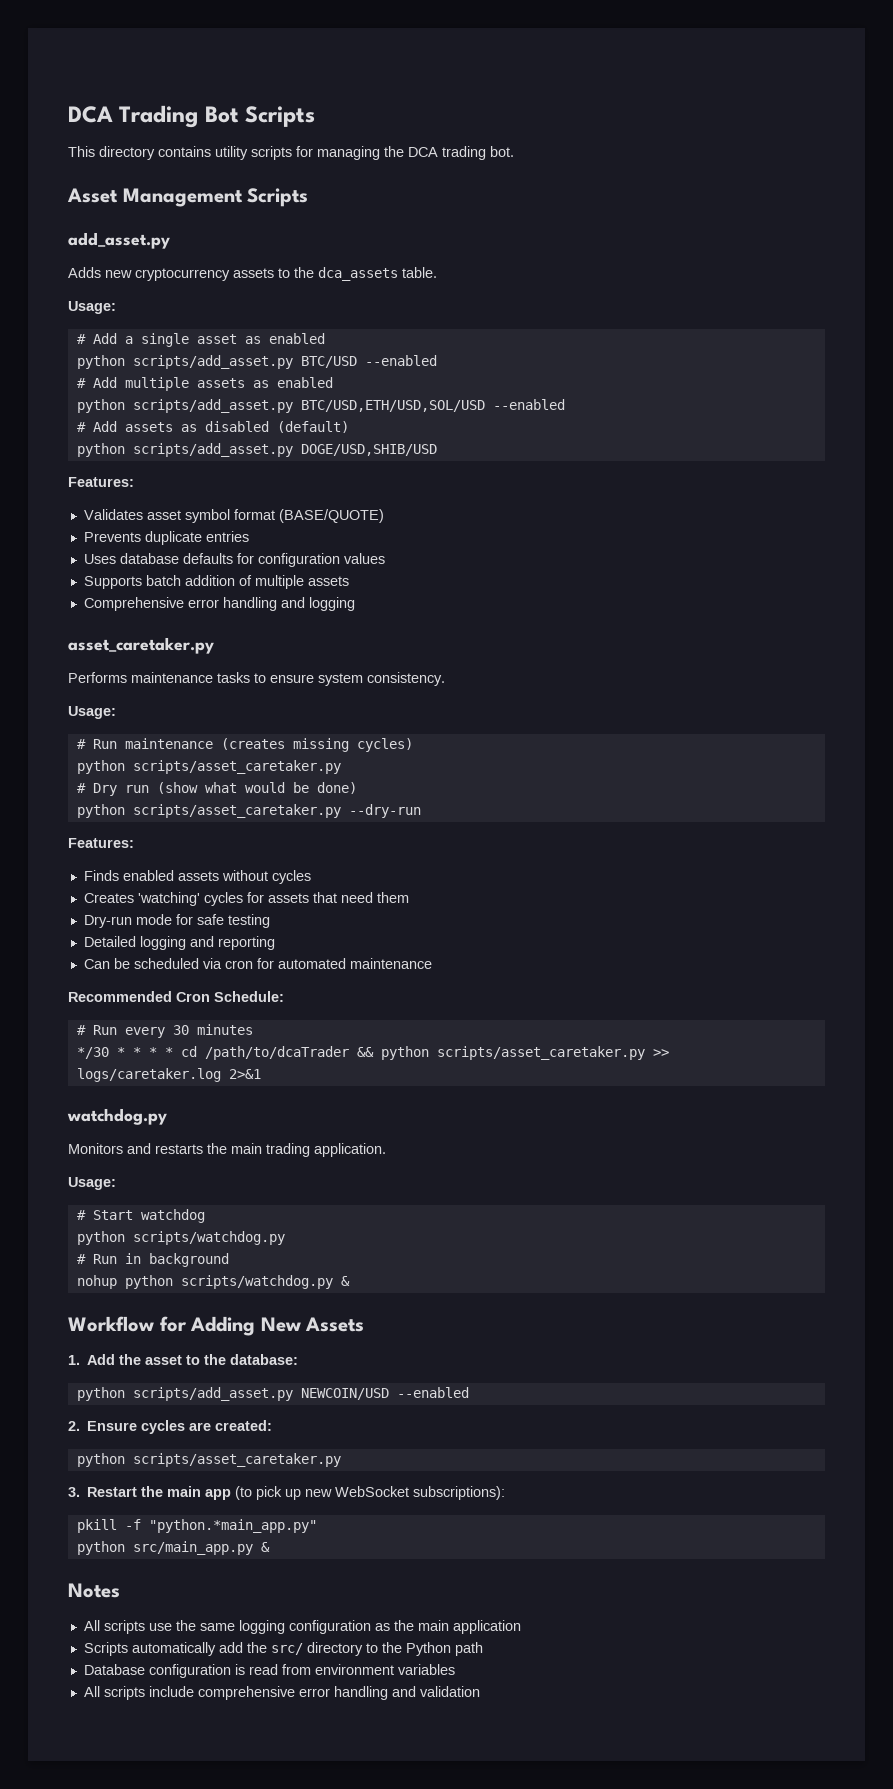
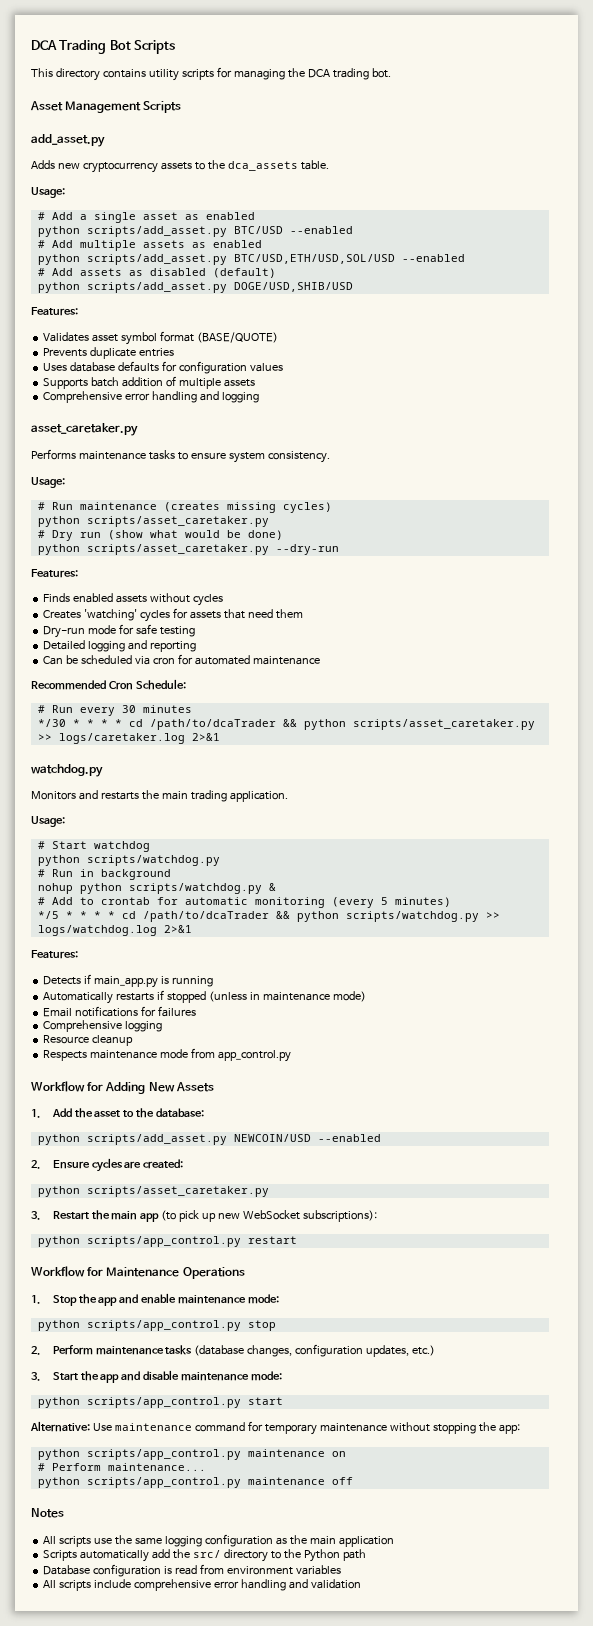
+ # Add to crontab for automatic monitoring (every 5 minutes)
+ */5 * * * * cd /path/to/dcaTrader && python scripts/watchdog.py >> logs/watchdog.log 2>&1
+ Features:
+ Detects if main_app.py is running
+ Automatically restarts if stopped (unless in maintenance mode)
+ Email notifications for failures
+ Comprehensive logging
+ Resource cleanup
+ Respects maintenance mode from app_control.py
- pkill -f "python.*main_app.py"
- python src/main_app.py &
+ python scripts/app_control.py restart
+ Workflow for Maintenance Operations
+ 1. Stop the app and enable maintenance mode:
+ python scripts/app_control.py stop
+ 2. Perform maintenance tasks (database changes, configuration updates, etc.)
+ 3. Start the app and disable maintenance mode:
+ python scripts/app_control.py start
+ Alternative: Use maintenance command for temporary maintenance without stopping the app:
+ python scripts/app_control.py maintenance on
+ # Perform maintenance...
+ python scripts/app_control.py maintenance off

